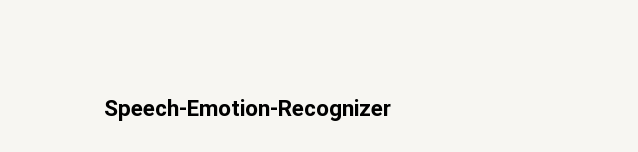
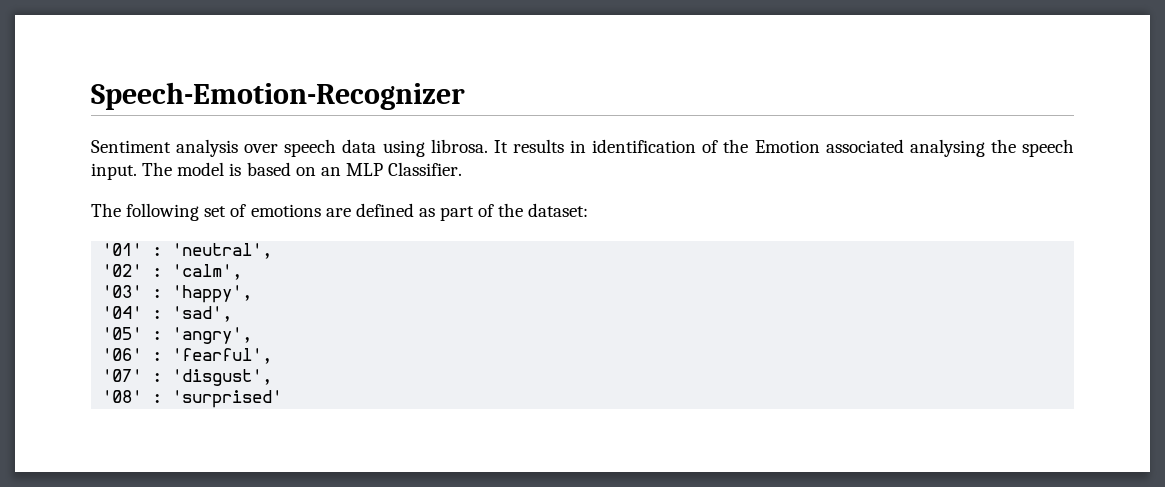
+ Sentiment analysis over speech data using librosa. It results in identification of the Emotion associated analysing the speech input. The model is based on an MLP Classifier.
+ The following set of emotions are defined as part of the dataset:
+ '01' : 'neutral',
+ '02' : 'calm',
+ '03' : 'happy',
+ '04' : 'sad',
+ '05' : 'angry',
+ '06' : 'fearful',
+ '07' : 'disgust',
+ '08' : 'surprised'

